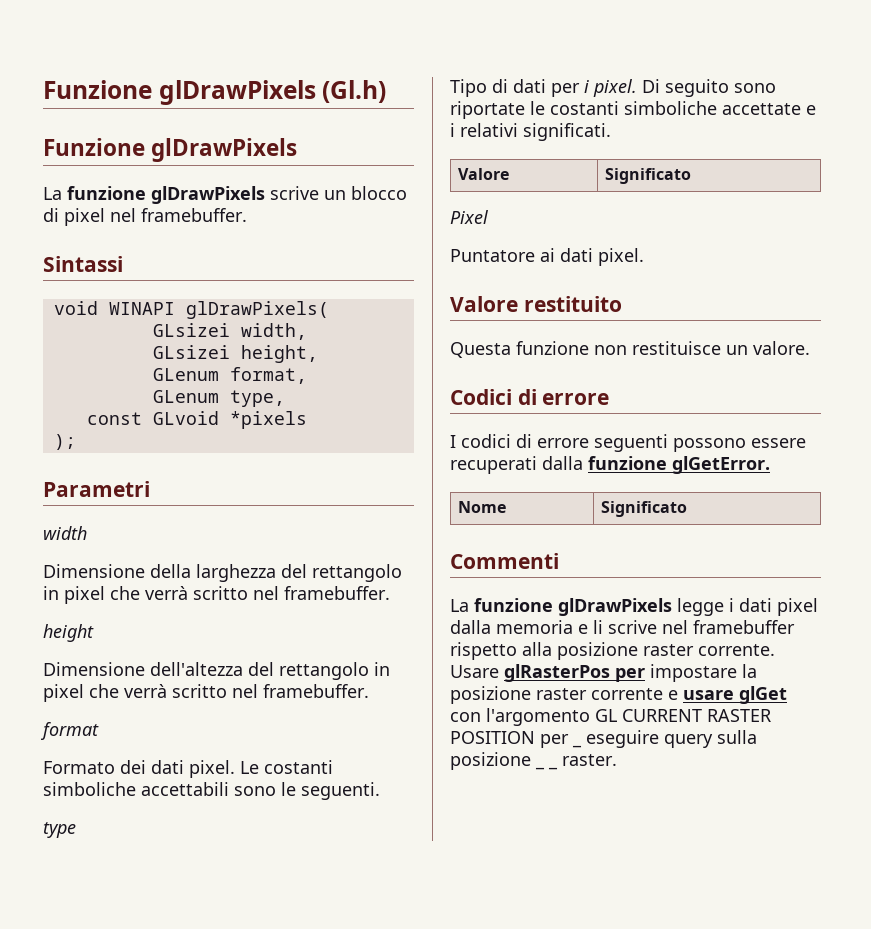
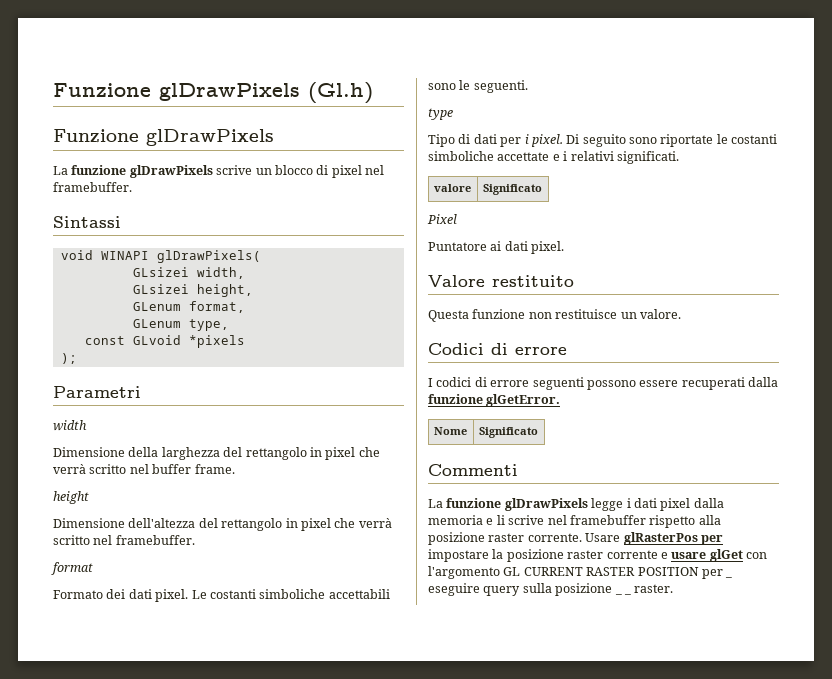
- Dimensione della larghezza del rettangolo in pixel che verrà scritto nel framebuffer.
+ Dimensione della larghezza del rettangolo in pixel che verrà scritto nel buffer frame.
- Valore | Significato
+ valore | Significato

